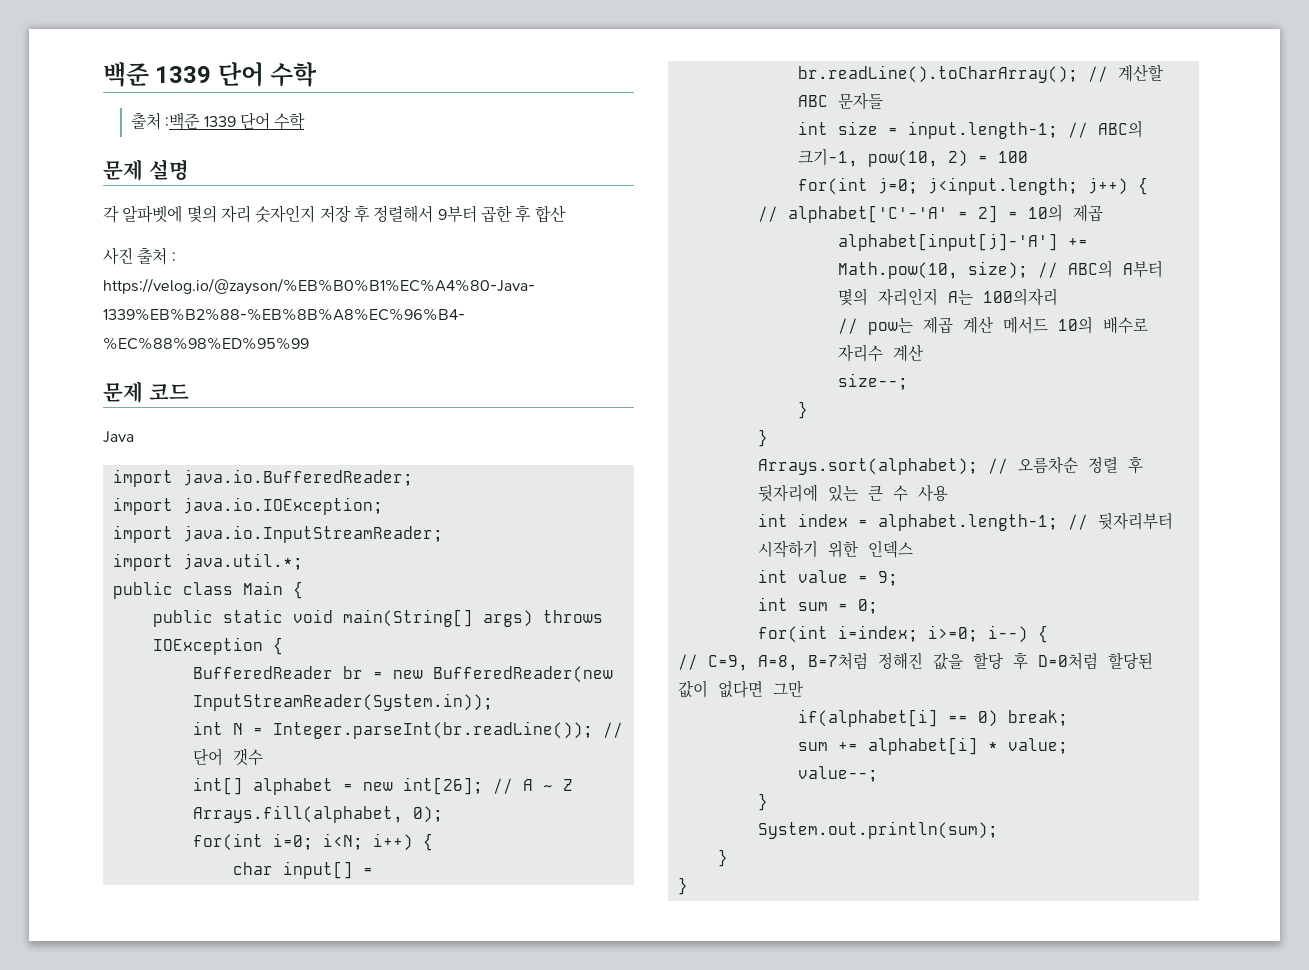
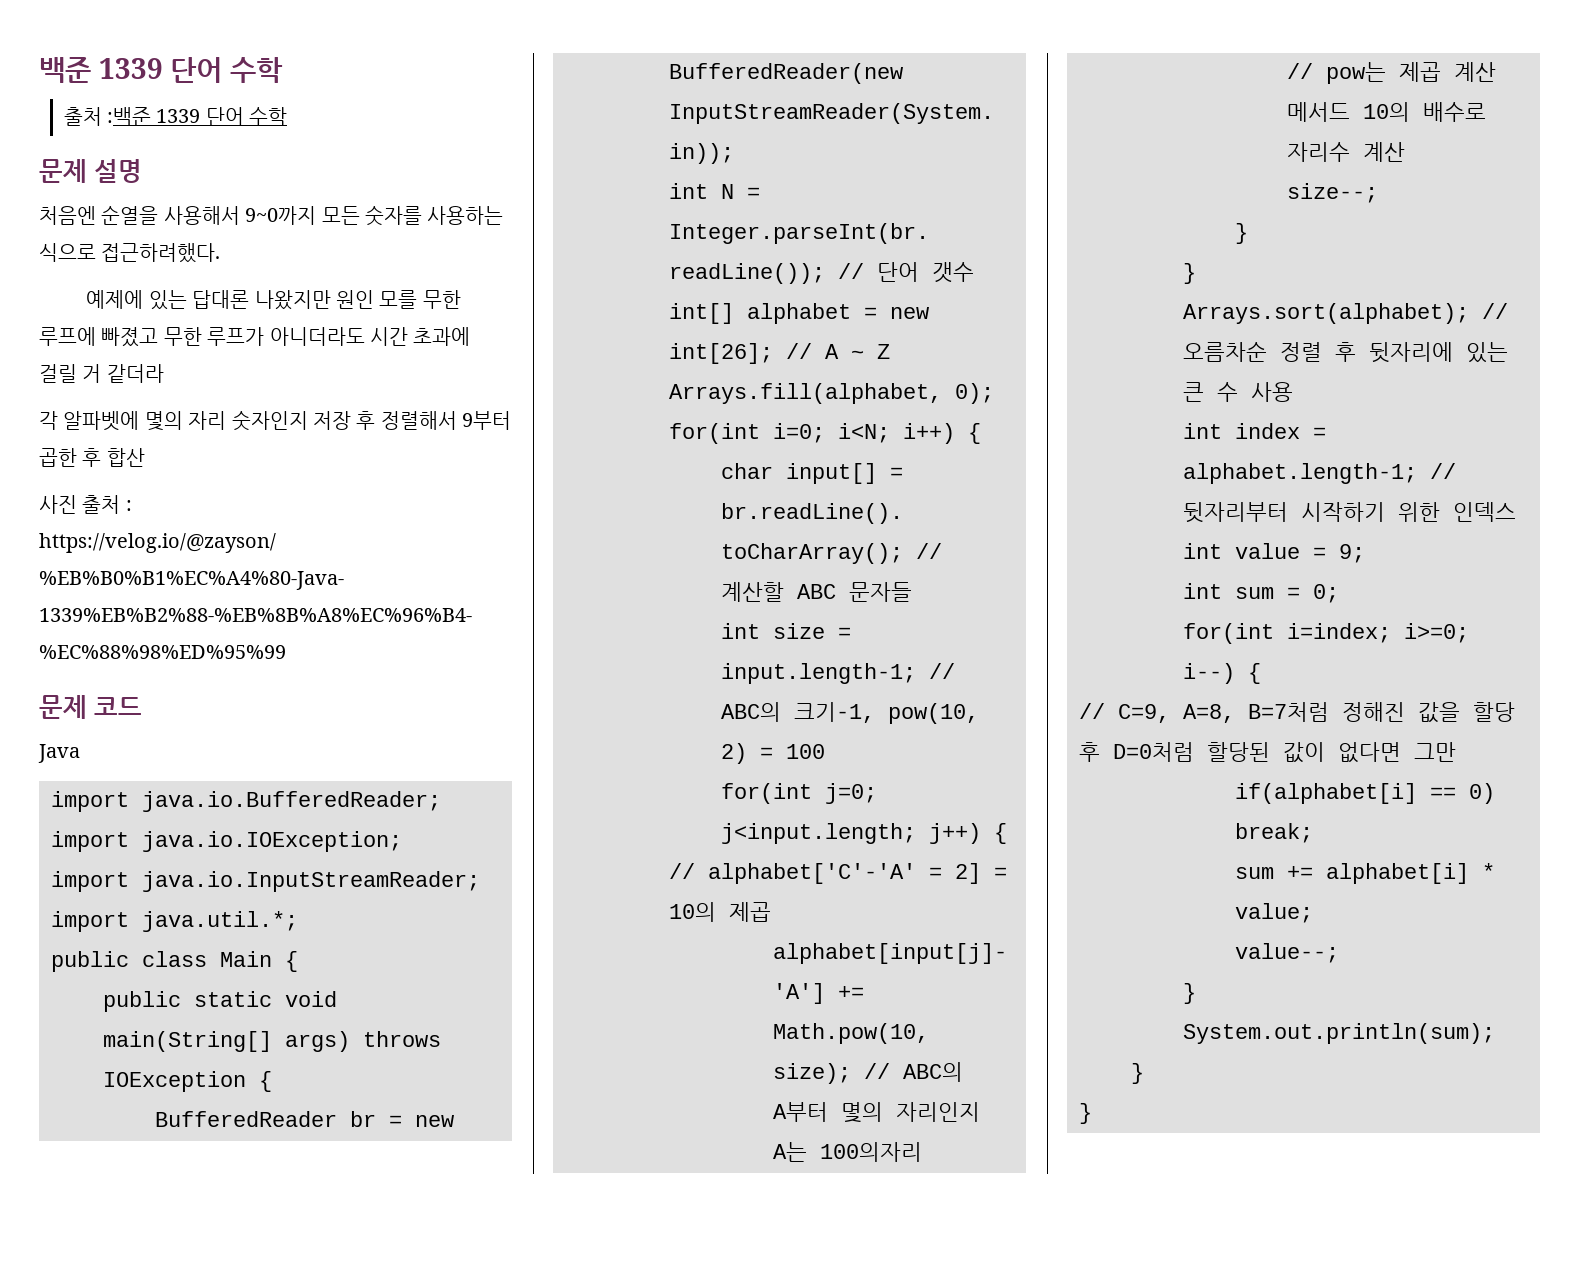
+ 처음엔 순열을 사용해서 9~0까지 모든 숫자를 사용하는 식으로 접근하려했다.
+ 예제에 있는 답대론 나왔지만 원인 모를 무한 루프에 빠졌고 무한 루프가 아니더라도 시간 초과에 걸릴 거 같더라

